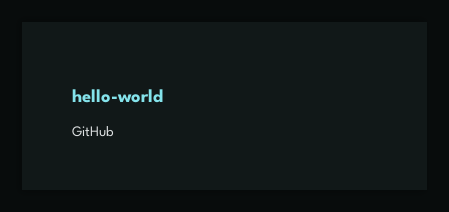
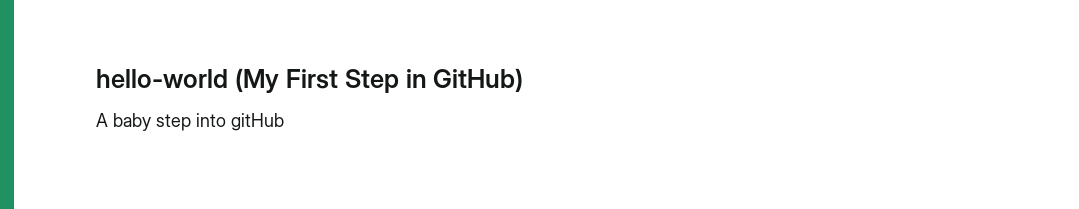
- hello-world
- GitHub
+ hello-world (My First Step in GitHub)
+ A baby step into gitHub

